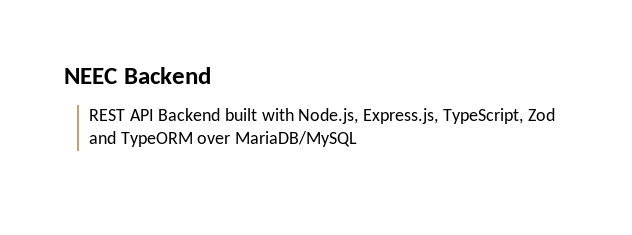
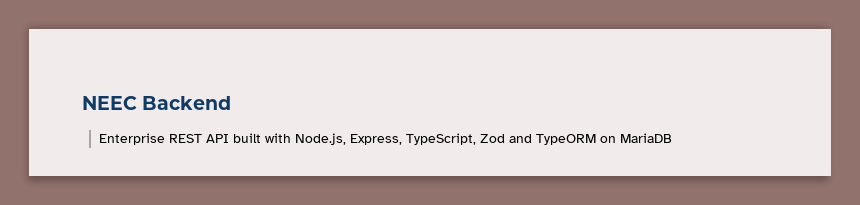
- REST API Backend built with Node.js, Express.js, TypeScript, Zod and TypeORM over MariaDB/MySQL
+ Enterprise REST API built with Node.js, Express, TypeScript, Zod and TypeORM on MariaDB

